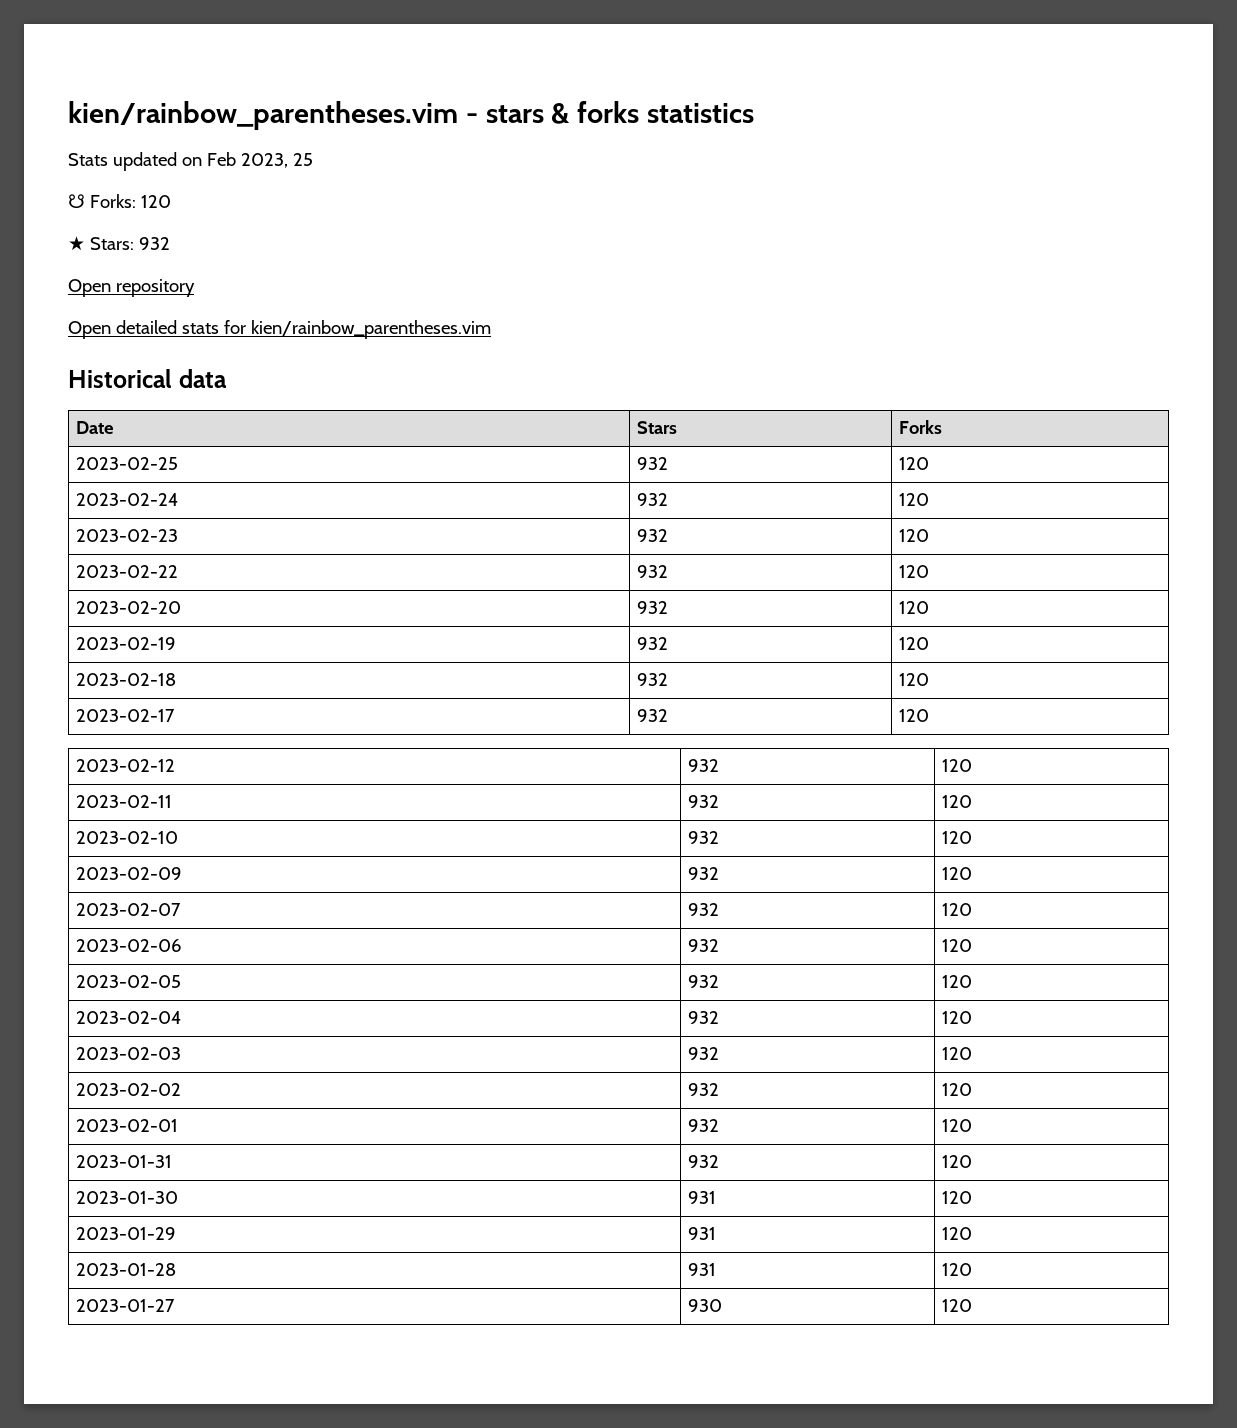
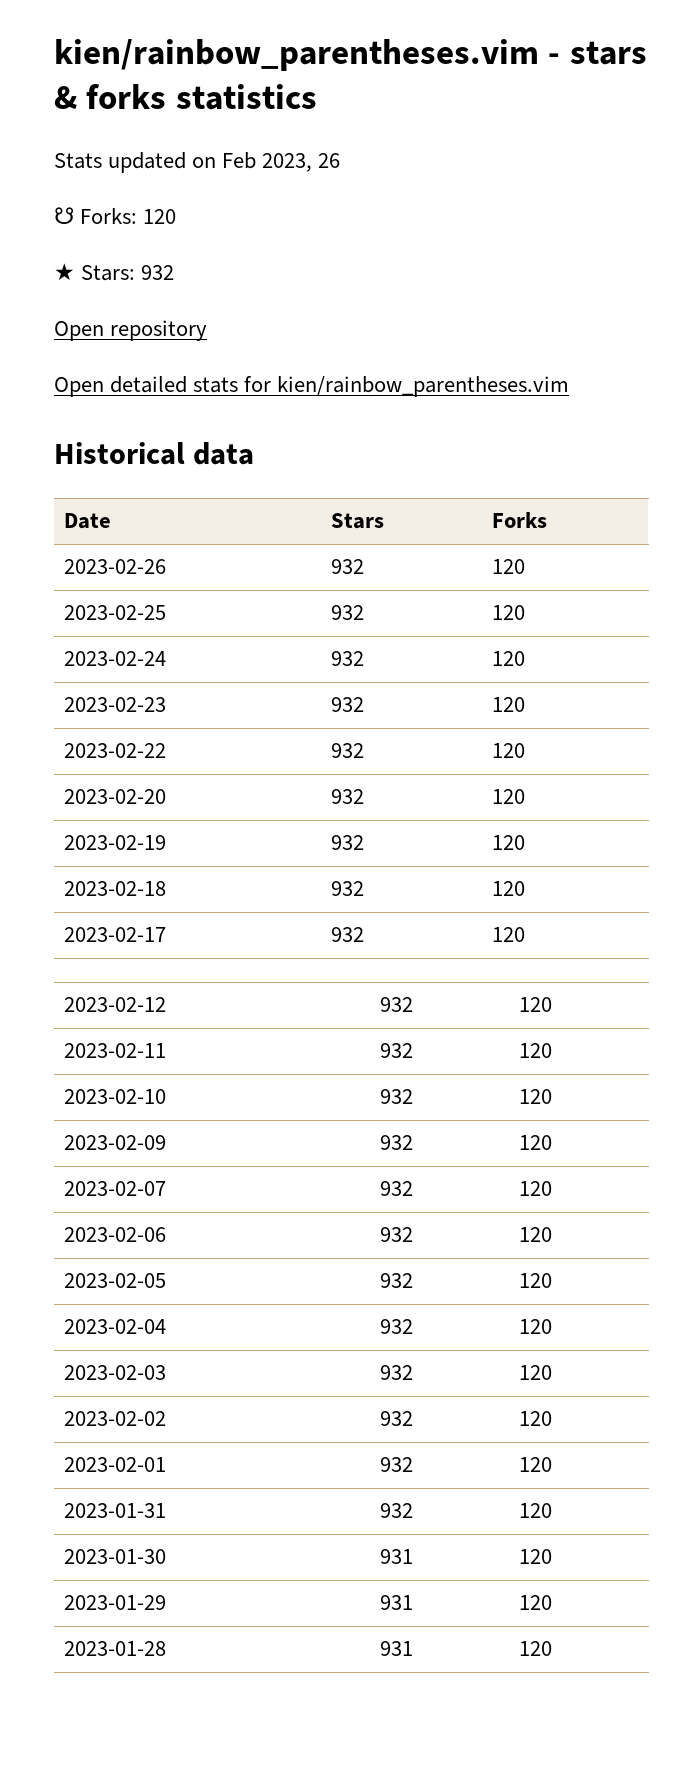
- Stats updated on Feb 2023, 25
+ Stats updated on Feb 2023, 26
+ 2023-02-26 | 932 | 120
- 2023-01-27 | 930 | 120

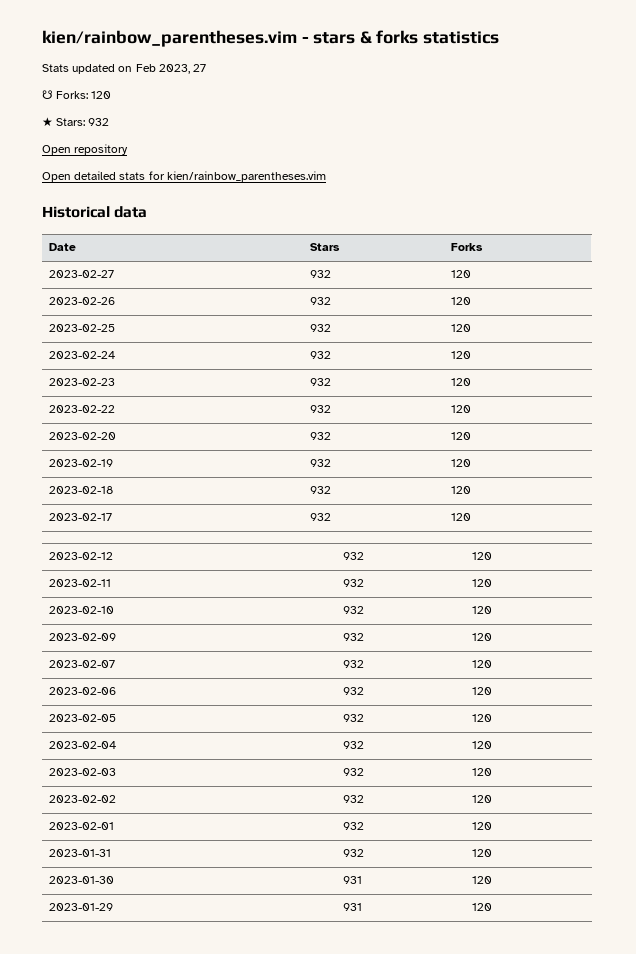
- Stats updated on Feb 2023, 26
+ Stats updated on Feb 2023, 27
+ 2023-02-27 | 932 | 120
- 2023-01-28 | 931 | 120

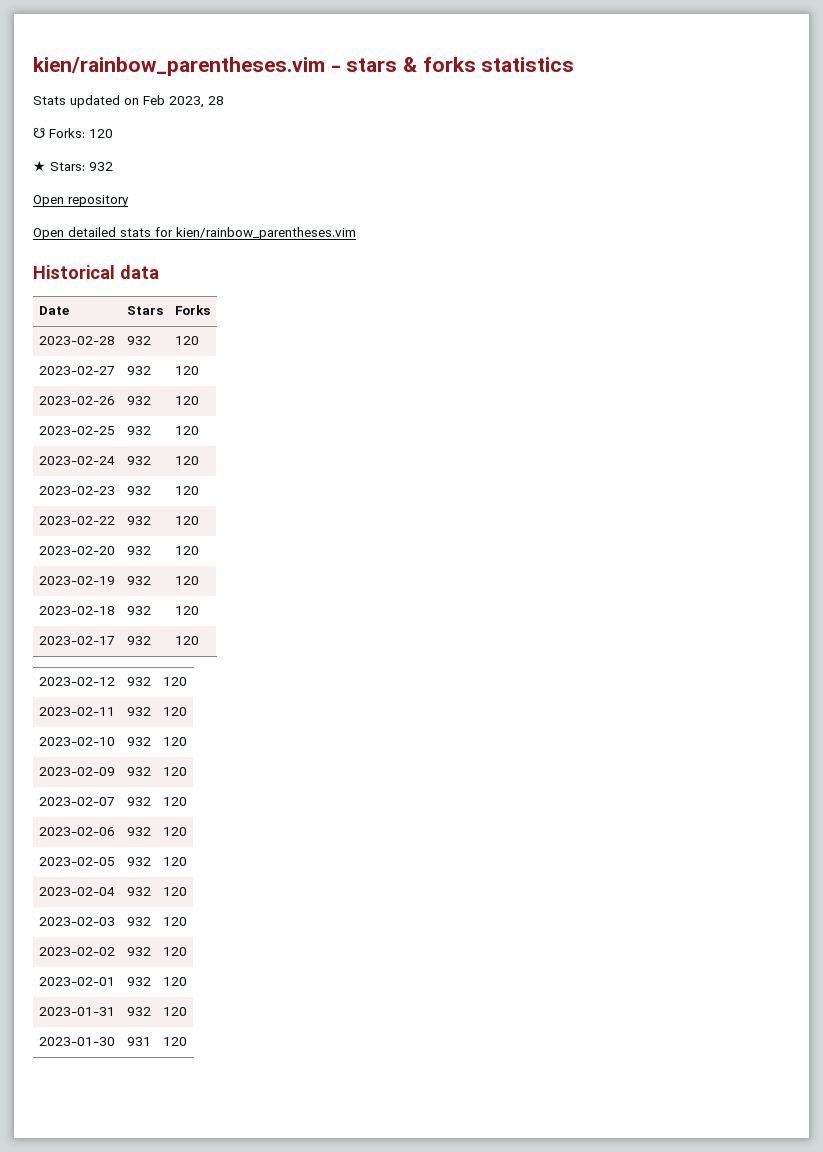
- Stats updated on Feb 2023, 27
+ Stats updated on Feb 2023, 28
+ 2023-02-28 | 932 | 120
- 2023-01-29 | 931 | 120

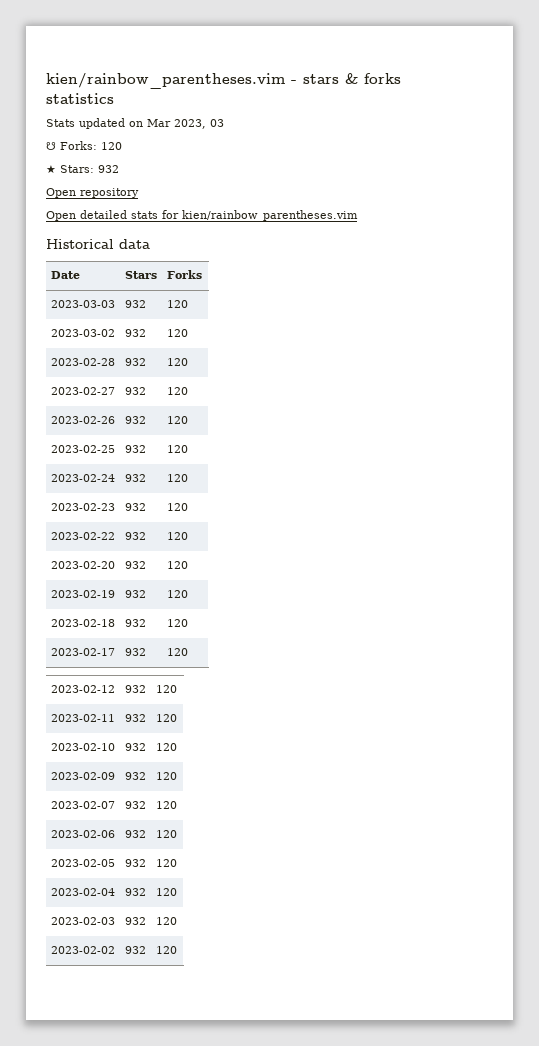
- Stats updated on Feb 2023, 28
+ Stats updated on Mar 2023, 03
+ 2023-03-03 | 932 | 120
+ 2023-03-02 | 932 | 120
- 2023-02-01 | 932 | 120
- 2023-01-31 | 932 | 120
- 2023-01-30 | 931 | 120

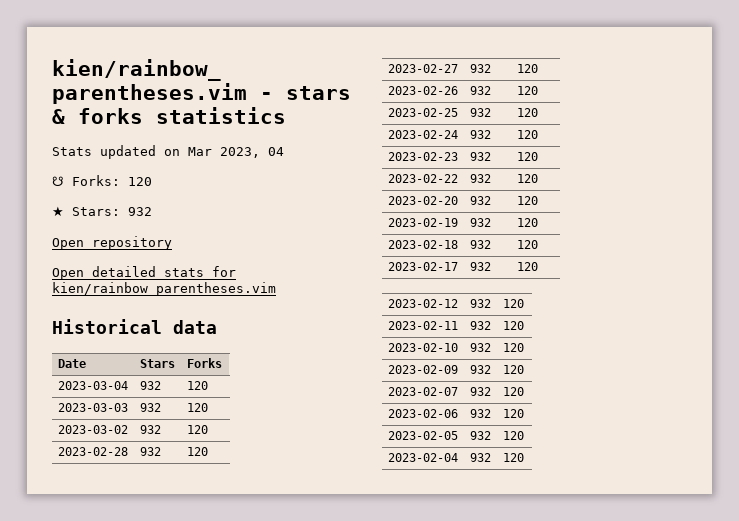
- Stats updated on Mar 2023, 03
+ Stats updated on Mar 2023, 04
+ 2023-03-04 | 932 | 120
- 2023-02-03 | 932 | 120
- 2023-02-02 | 932 | 120

